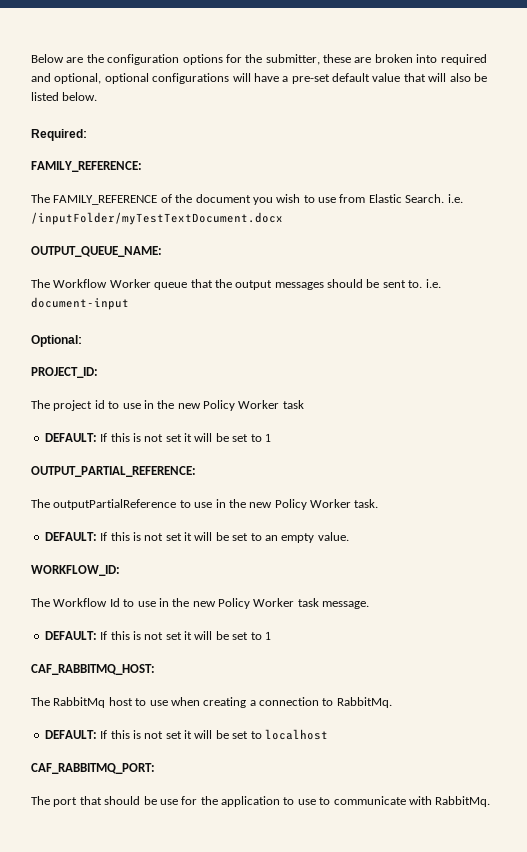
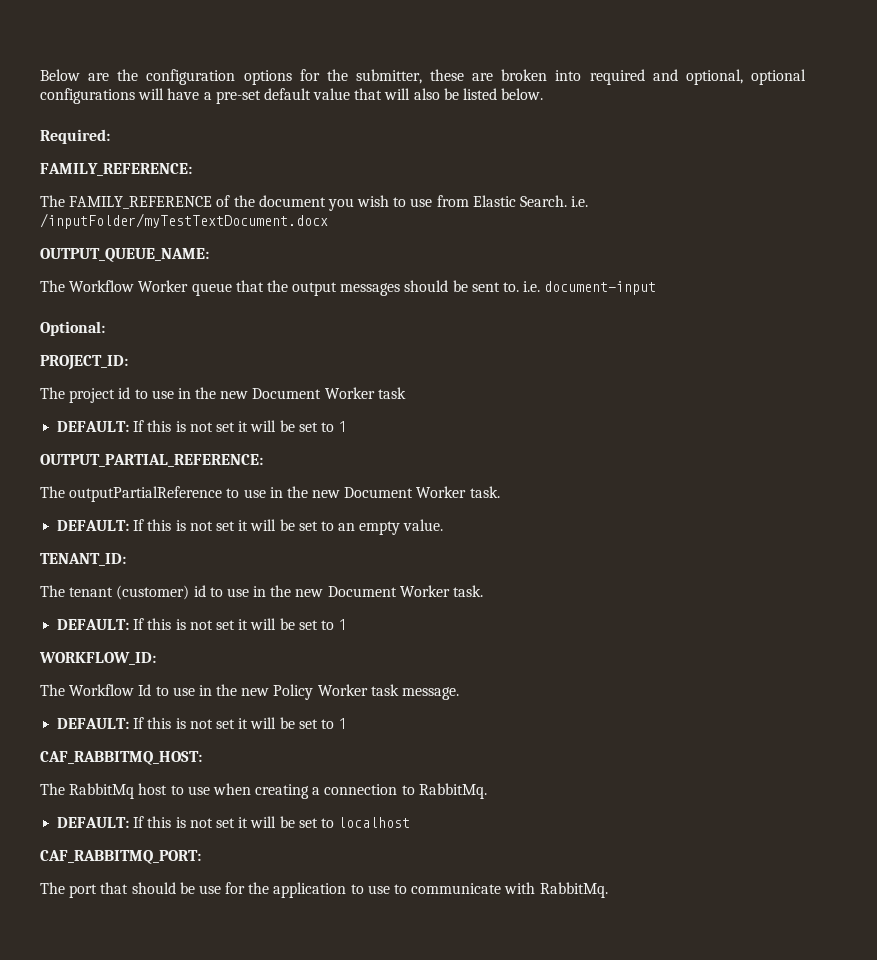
- The project id to use in the new Policy Worker task
+ The project id to use in the new Document Worker task
- The outputPartialReference to use in the new Policy Worker task.
+ The outputPartialReference to use in the new Document Worker task.
+ TENANT_ID:
+ The tenant (customer) id to use in the new Document Worker task.
+ DEFAULT: If this is not set it will be set to 1

